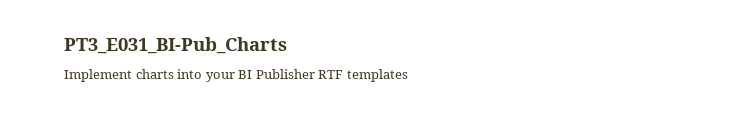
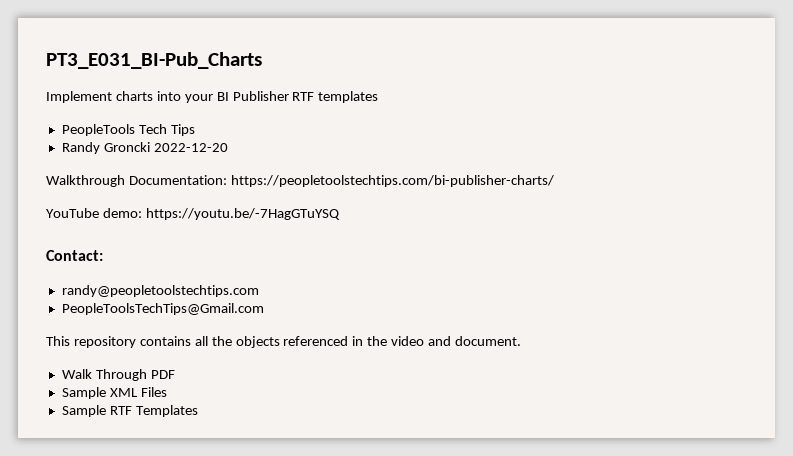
+ PeopleTools Tech Tips
+ Randy Groncki 2022-12-20
+ Walkthrough Documentation: https://peopletoolstechtips.com/bi-publisher-charts/
+ YouTube demo: https://youtu.be/-7HagGTuYSQ
+ Contact:
+ randy@peopletoolstechtips.com
+ PeopleToolsTechTips@Gmail.com
+ This repository contains all the objects referenced in the video and document.
+ Walk Through PDF
+ Sample XML Files
+ Sample RTF Templates

